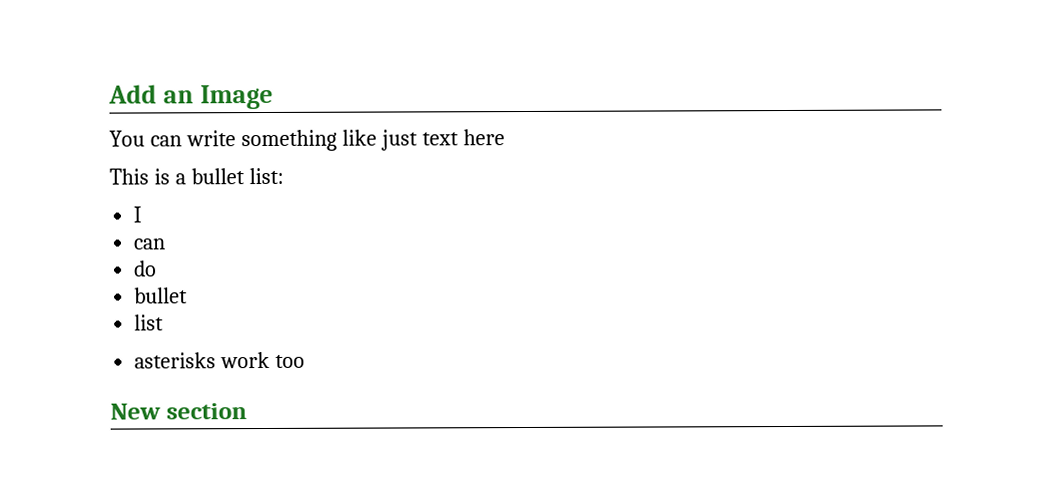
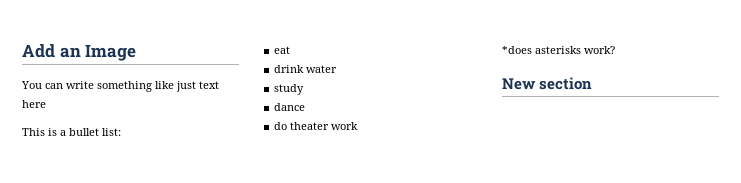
- I
- can
- do
- bullet
- list
- asterisks work too
+ eat
+ drink water
+ study
+ dance
+ do theater work
+ *does asterisks work?

